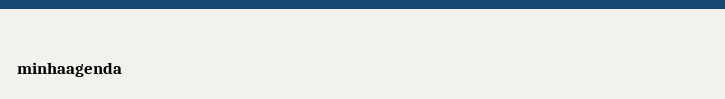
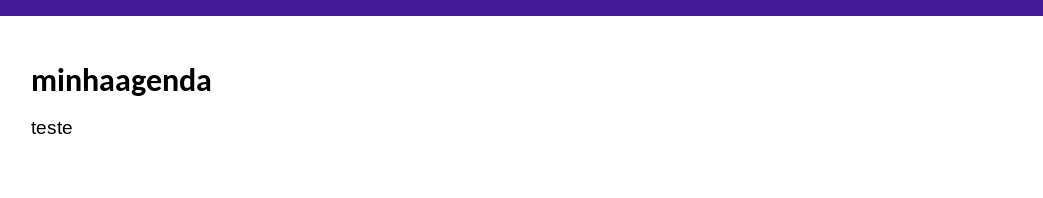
+ teste

